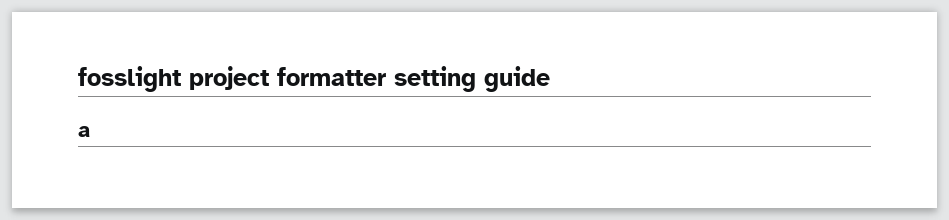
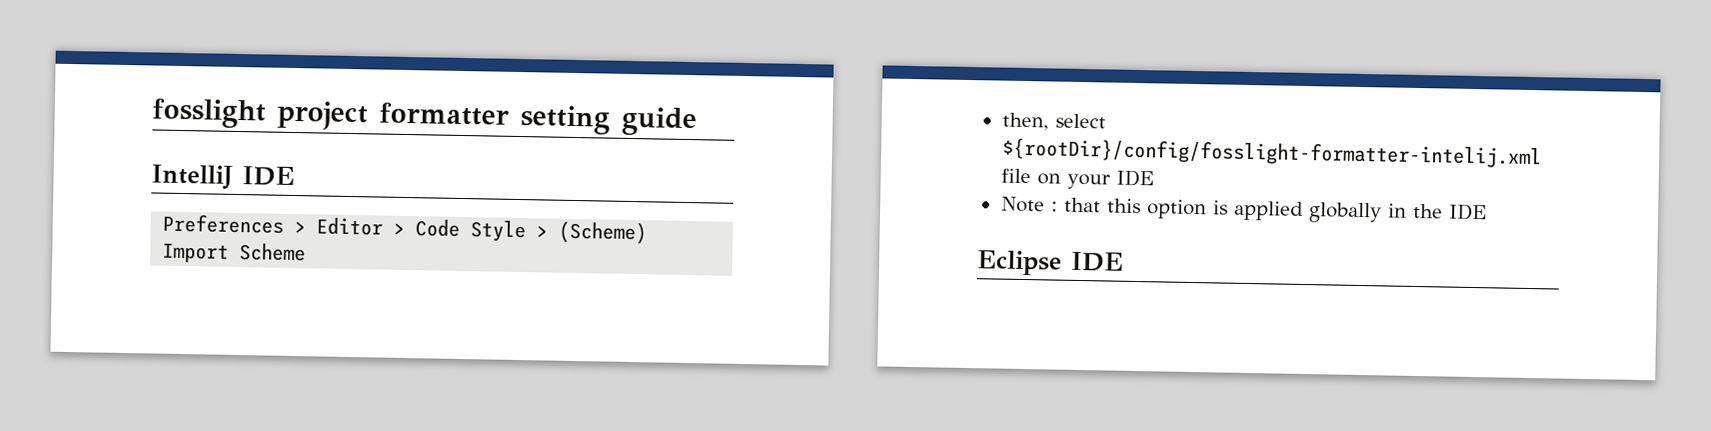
- a
+ IntelliJ IDE
+ Preferences > Editor > Code Style > (Scheme) Import Scheme
+ then, select ${rootDir}/config/fosslight-formatter-intelij.xml file on your IDE
+ Note : that this option is applied globally in the IDE
+ Eclipse IDE

